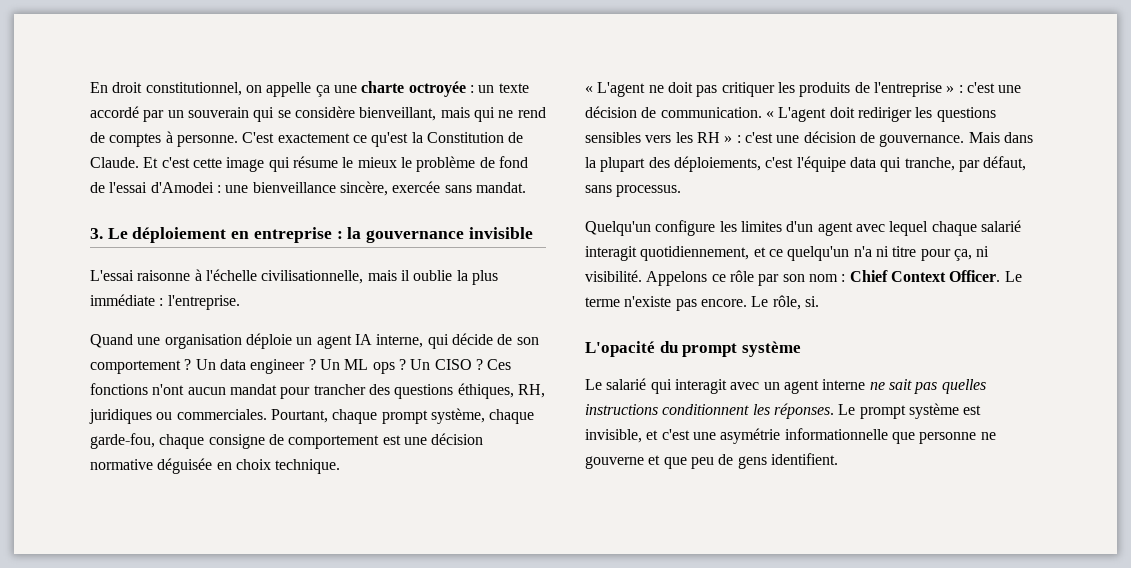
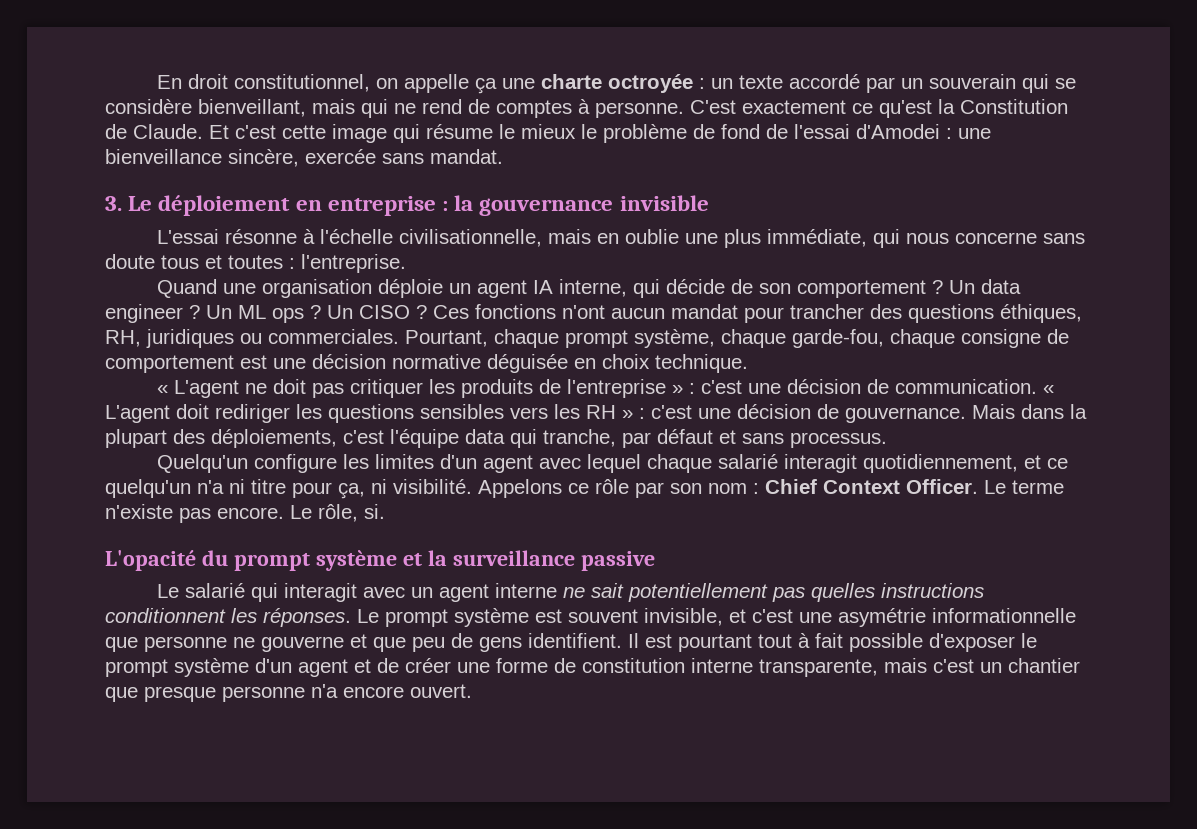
- L'essai raisonne à l'échelle civilisationnelle, mais il oublie la plus immédiate : l'entreprise.
+ L'essai résonne à l'échelle civilisationnelle, mais en oublie une plus immédiate, qui nous concerne sans doute tous et toutes : l'entreprise.
- Mais dans la plupart des déploiements, c'est l'équipe data qui tranche, par défaut, sans processus.
+ Mais dans la plupart des déploiements, c'est l'équipe data qui tranche, par défaut et sans processus.
- L'opacité du prompt système
+ L'opacité du prompt système et la surveillance passive
- Le salarié qui interagit avec un agent interne ne sait pas quelles instructions conditionnent les réponses.
+ Le salarié qui interagit avec un agent interne ne sait potentiellement pas quelles instructions conditionnent les réponses.
- Le prompt système est invisible, et c'est une asymétrie informationnelle que personne ne gouverne et que peu de gens identifient.
+ Le prompt système est souvent invisible, et c'est une asymétrie informationnelle que personne ne gouverne et que peu de gens identifient.
+ Il est pourtant tout à fait possible d'exposer le prompt système d'un agent et de créer une forme de constitution interne transparente, mais c'est un chantier que presque personne n'a encore ouvert.

